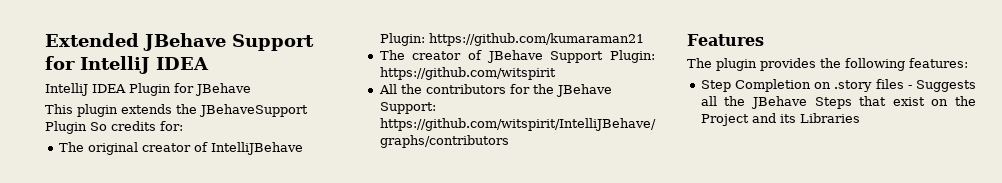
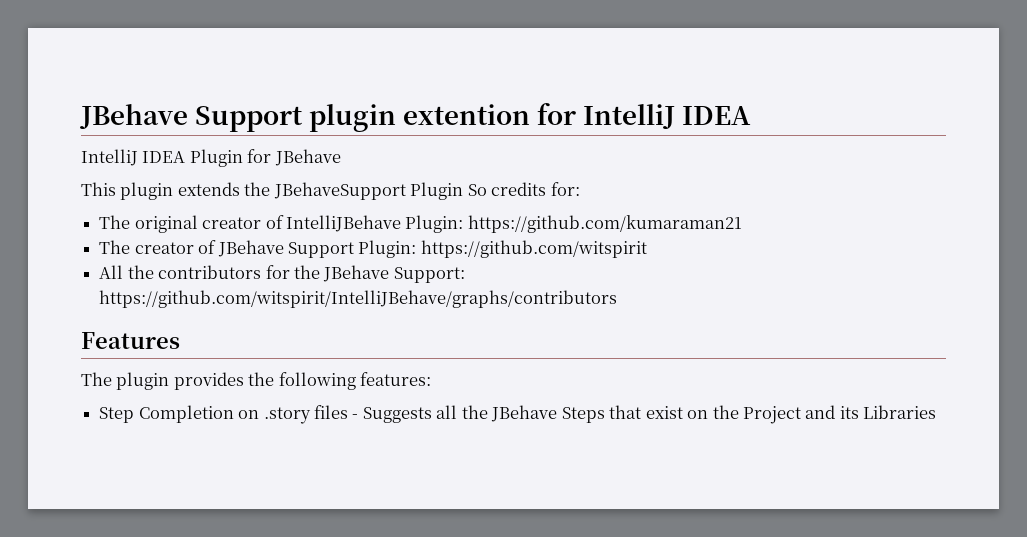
- Extended JBehave Support for IntelliJ IDEA
+ JBehave Support plugin extention for IntelliJ IDEA

